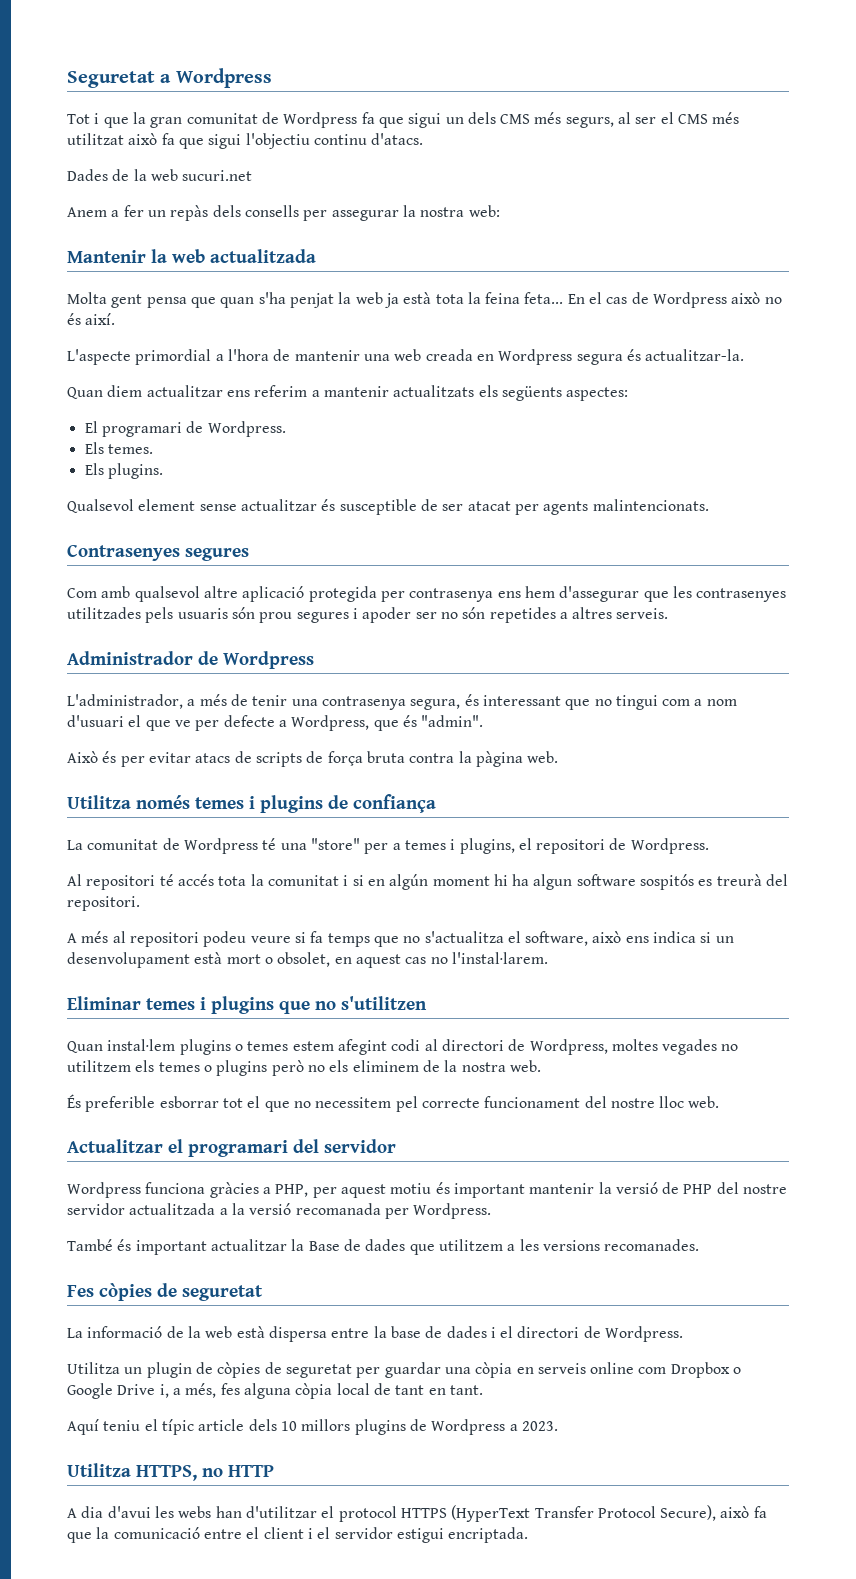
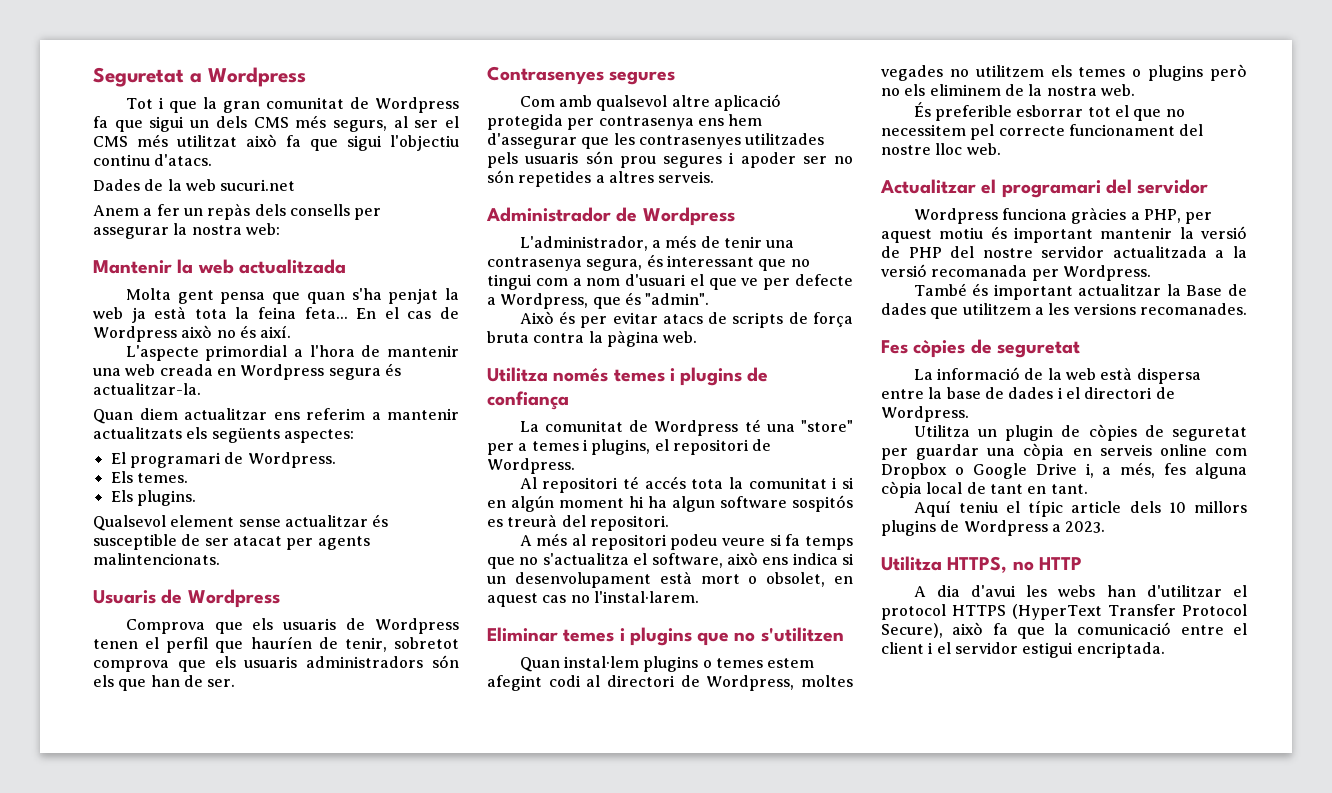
+ Usuaris de Wordpress
+ Comprova que els usuaris de Wordpress tenen el perfil que hauríen de tenir, sobretot comprova que els usuaris administradors són els que han de ser.

